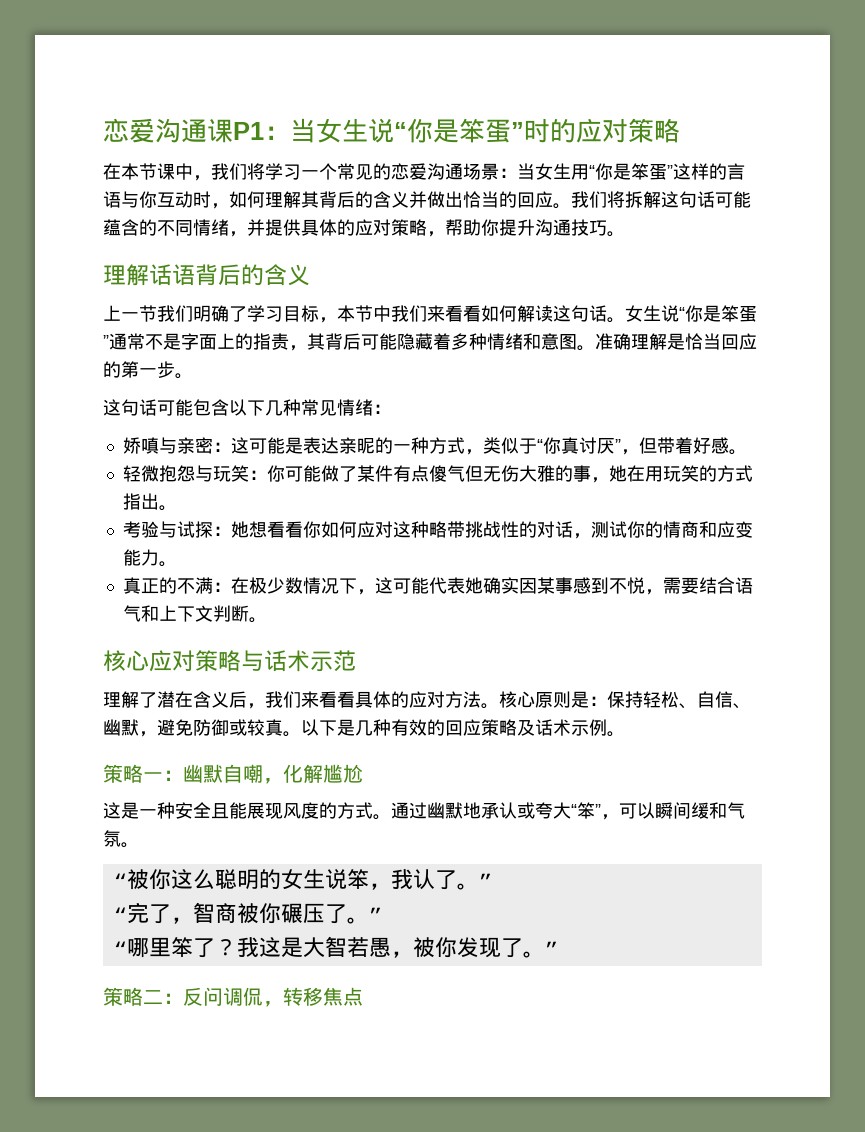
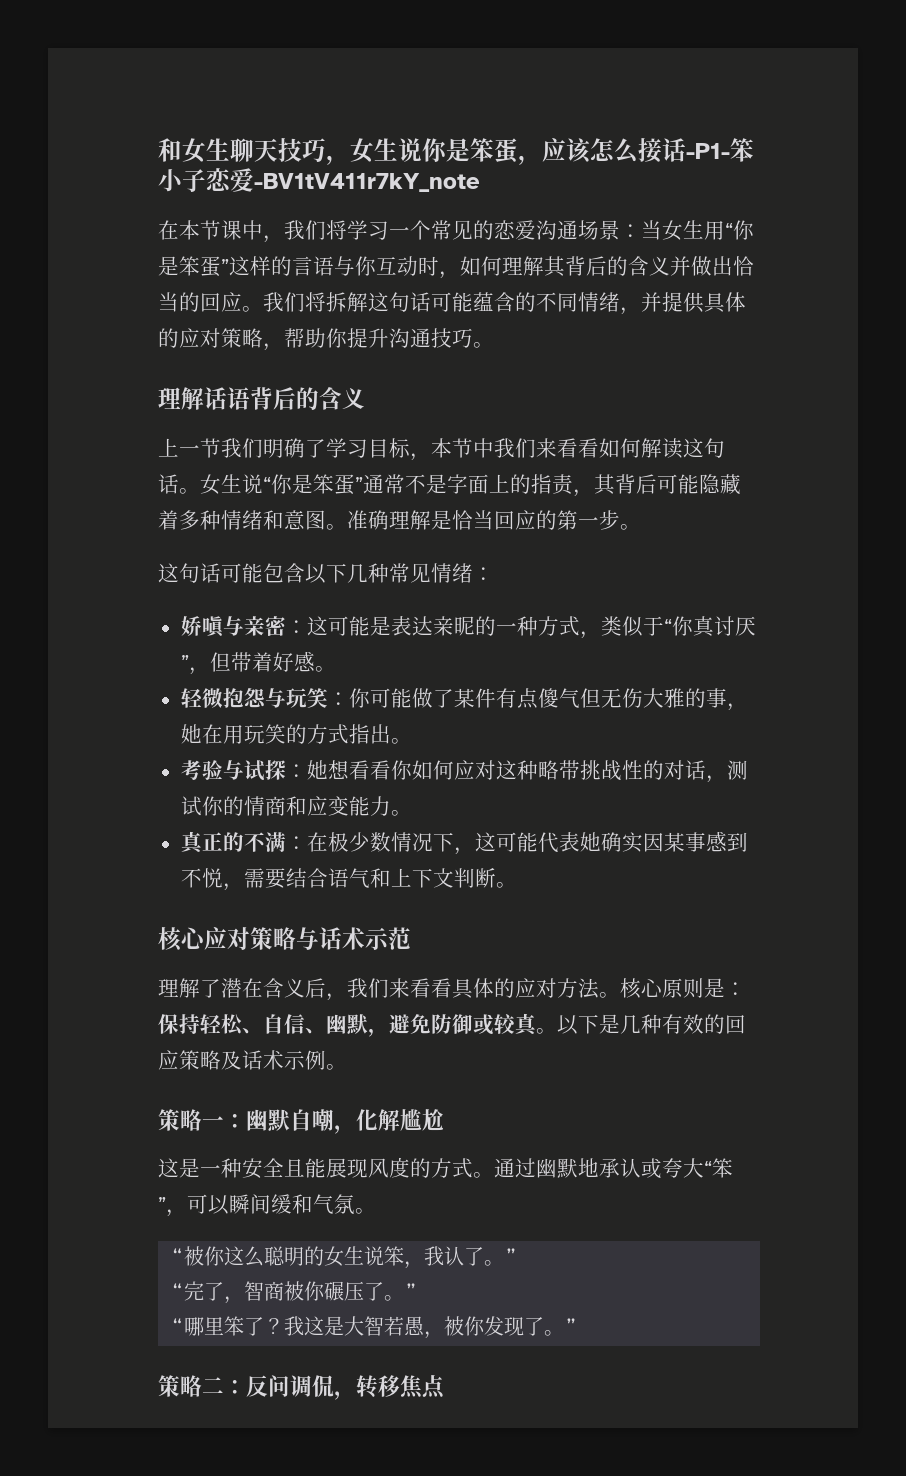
- 恋爱沟通课P1：当女生说“你是笨蛋”时的应对策略
+ 和女生聊天技巧，女生说你是笨蛋，应该怎么接话-P1-笨小子恋爱-BV1tV411r7kY_note

